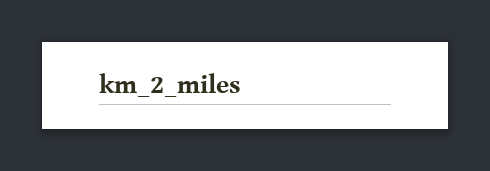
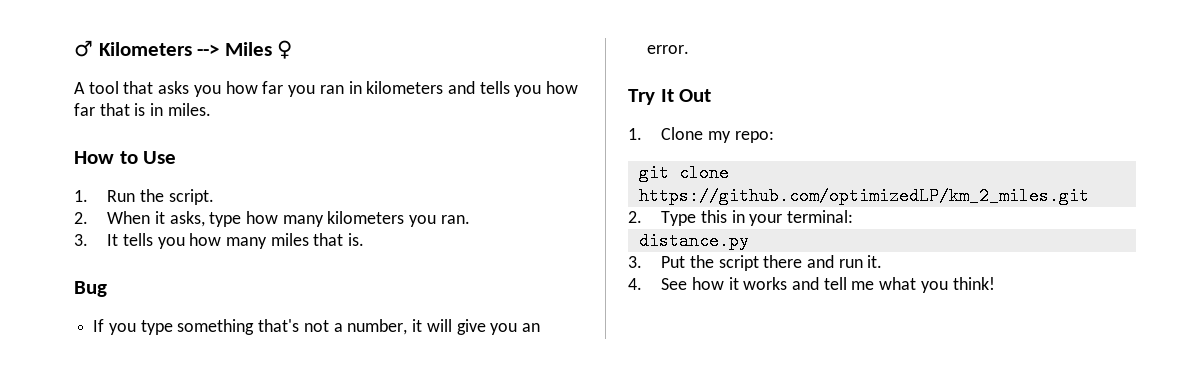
- km_2_miles
+ ♂ Kilometers --> Miles ♀
+ A tool that asks you how far you ran in kilometers and tells you how far that is in miles.
+ How to Use
+ 1. Run the script.
+ 2. When it asks, type how many kilometers you ran.
+ 3. It tells you how many miles that is.
+ Bug
+ If you type something that's not a number, it will give you an error.
+ Try It Out
+ 1. Clone my repo:
+ git clone https://github.com/optimizedLP/km_2_miles.git
+ 2. Type this in your terminal:
+ distance.py
+ 3. Put the script there and run it.
+ 4. See how it works and tell me what you think!

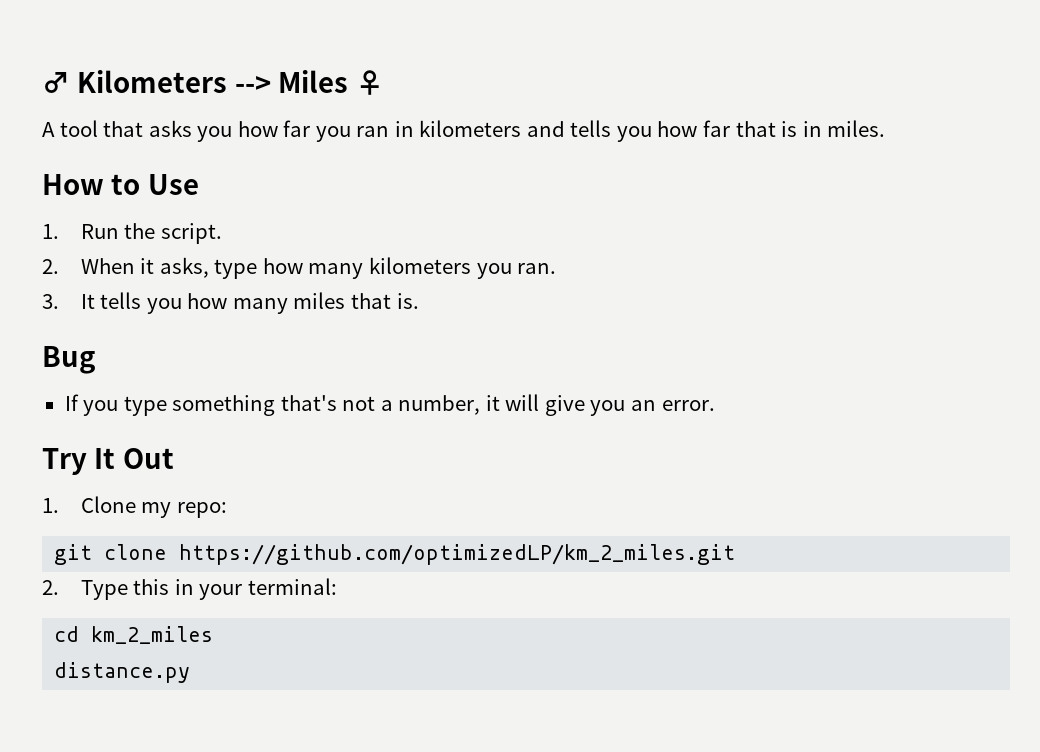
+ cd km_2_miles
- 3. Put the script there and run it.
- 4. See how it works and tell me what you think!

